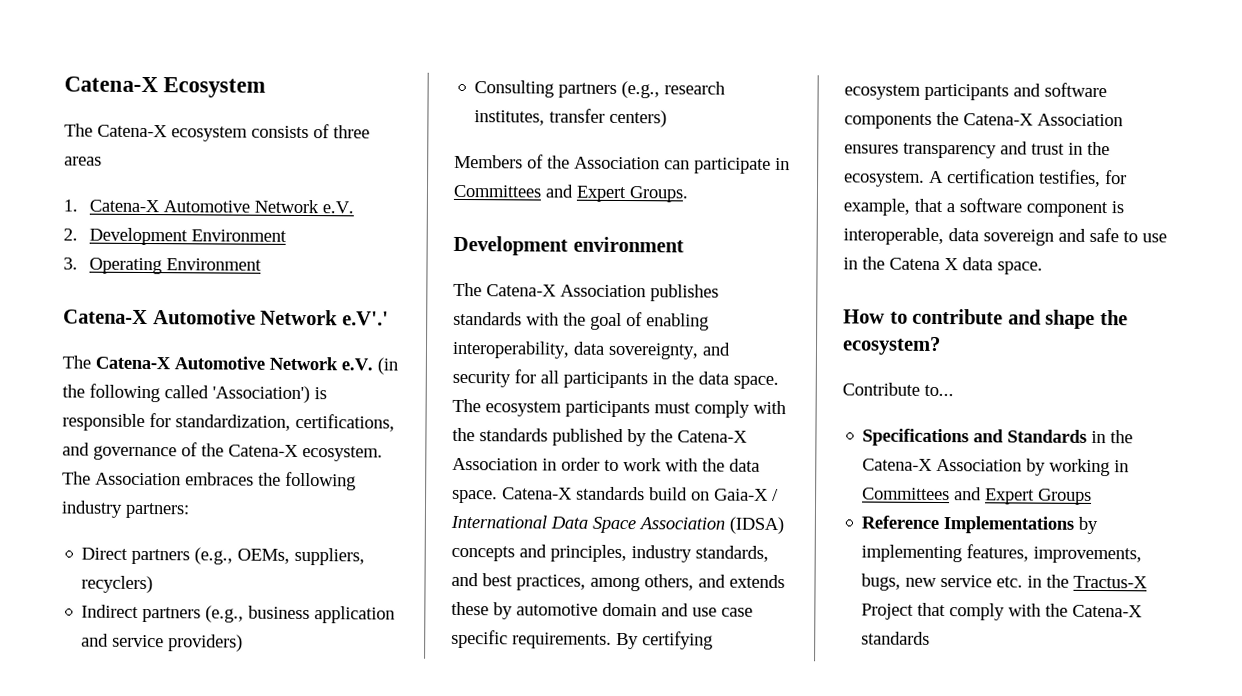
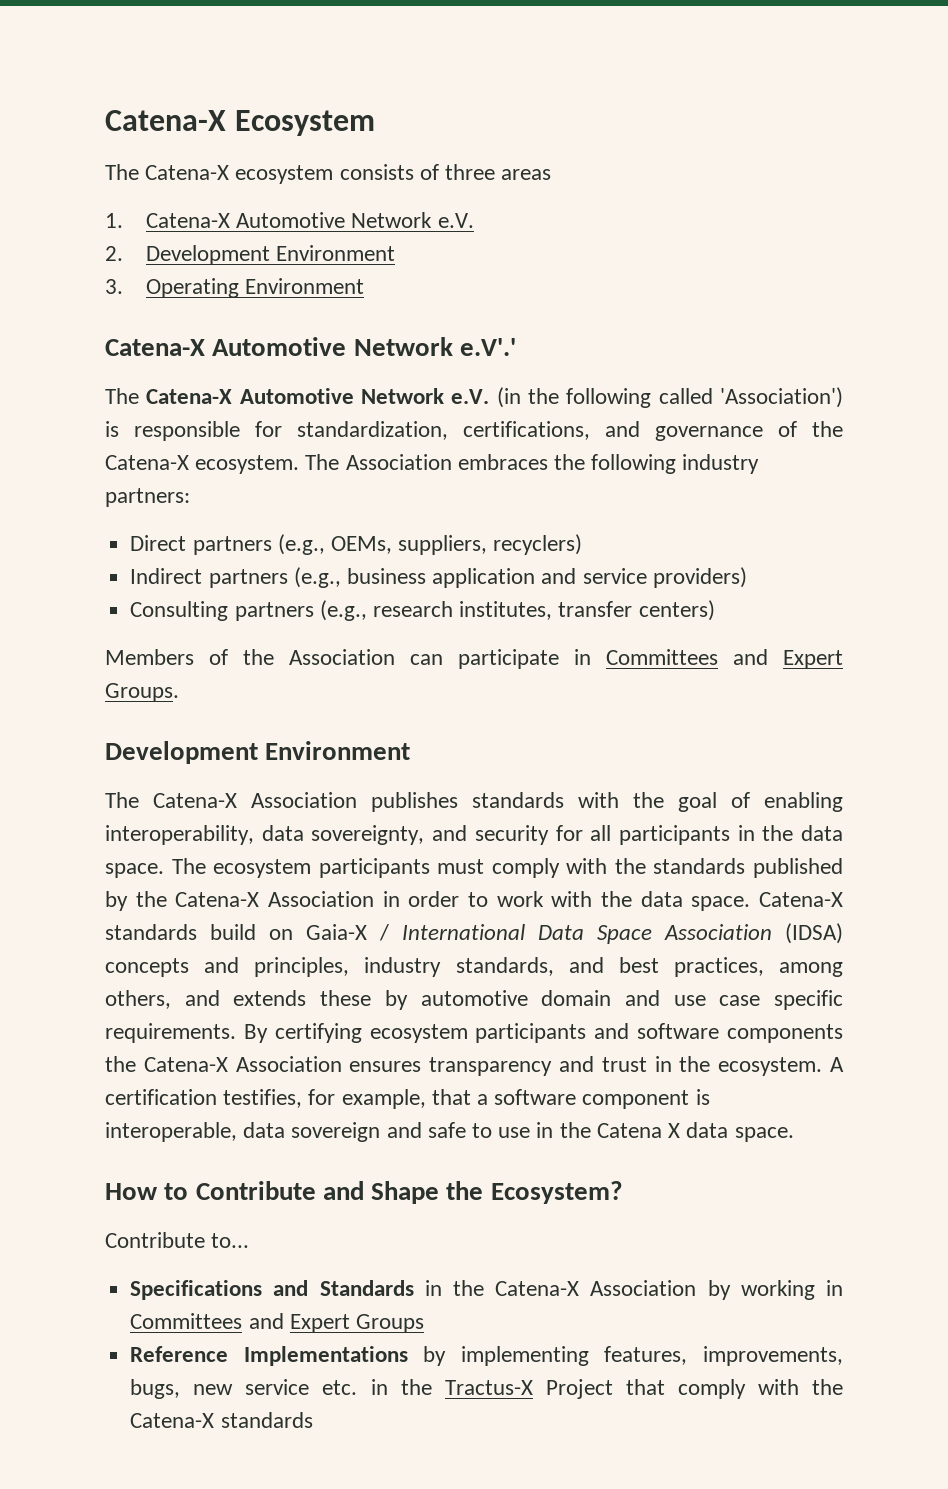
  Members of the Association can participate in Committees and Expert Groups.
- Development environment
+ Development Environment
- How to contribute and shape the ecosystem?
+ How to Contribute and Shape the Ecosystem?

